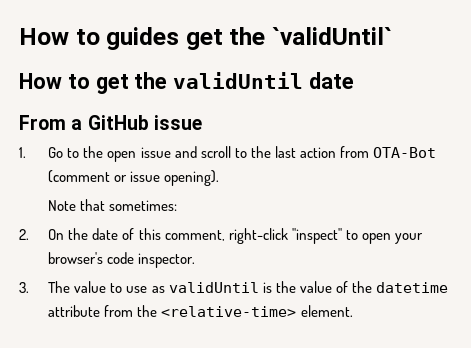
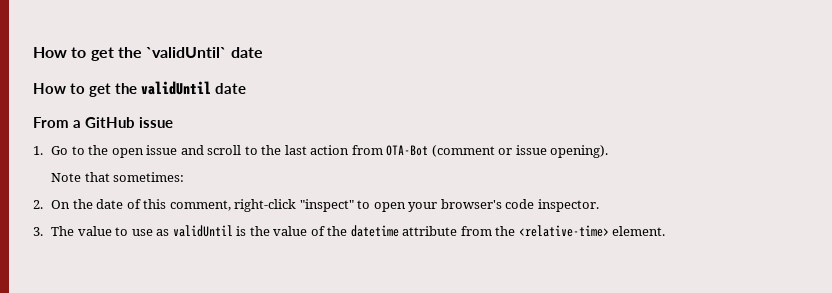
- How to guides get the `validUntil`
+ How to get the `validUntil` date

